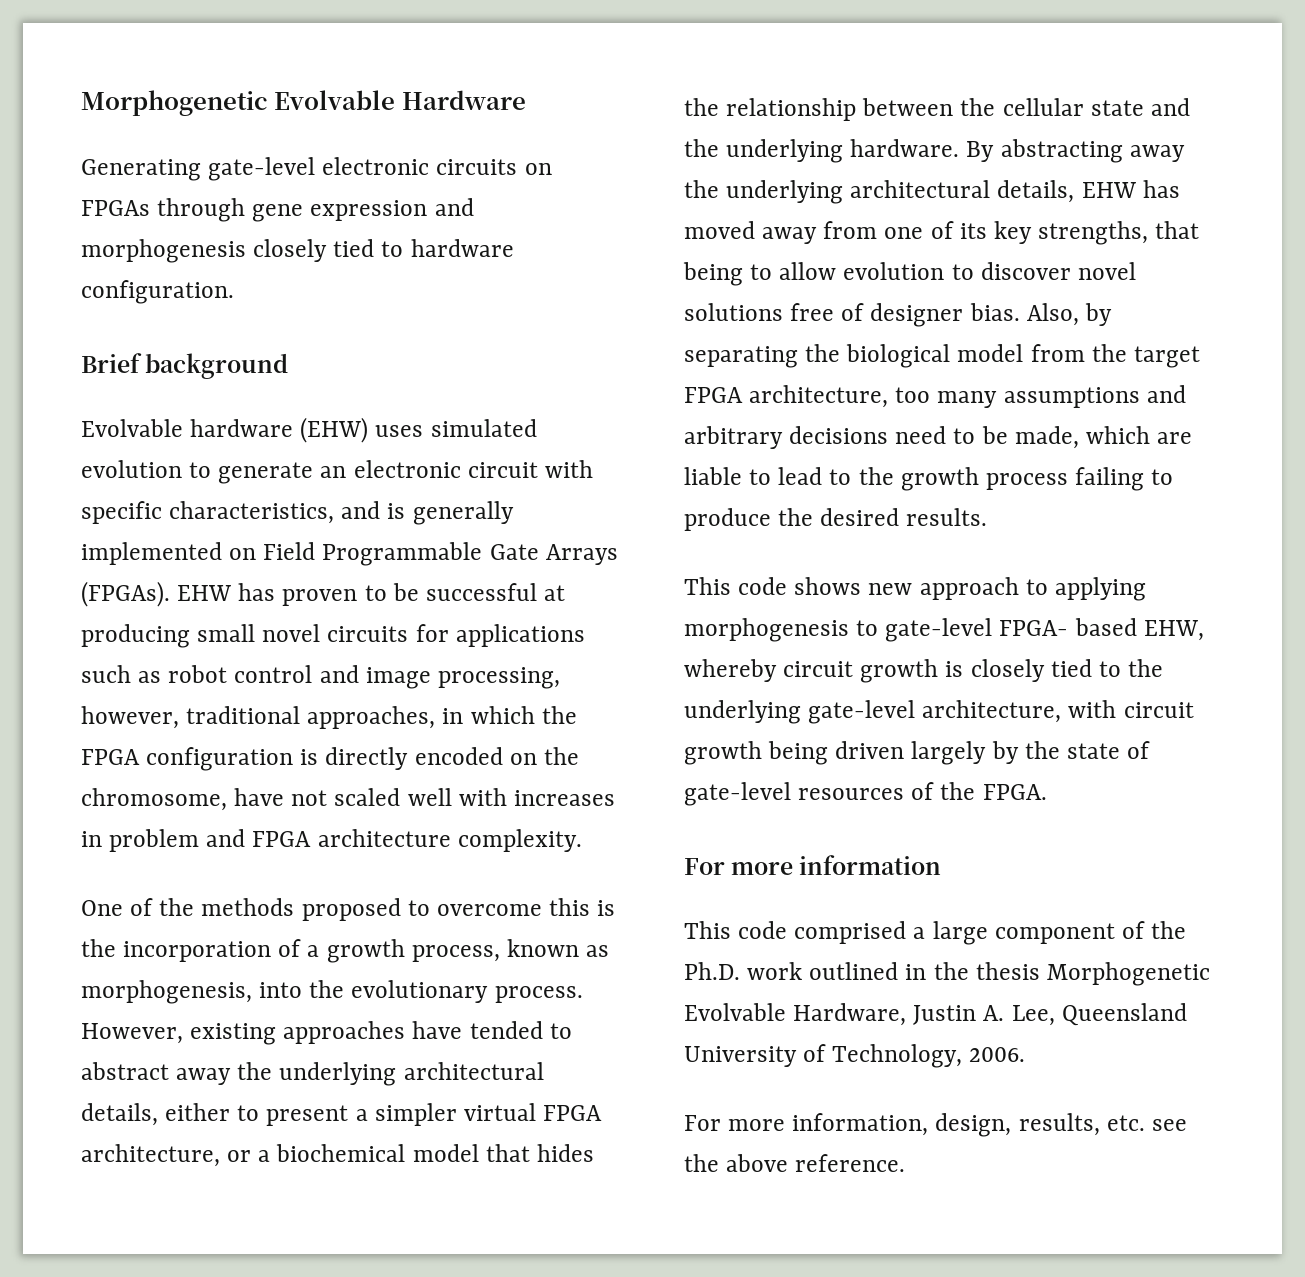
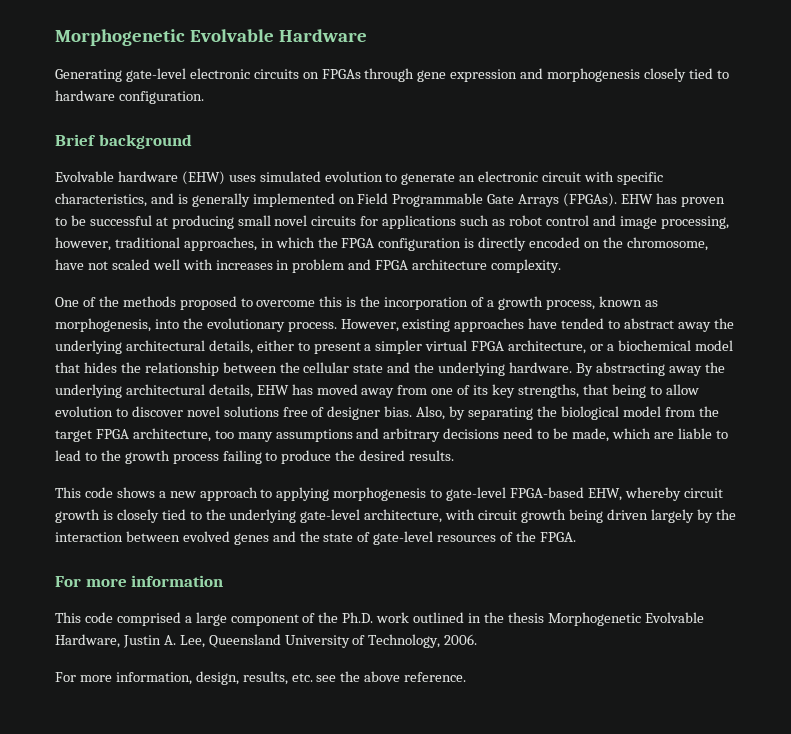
- This code shows new approach to applying morphogenesis to gate-level FPGA- based EHW, whereby circuit growth is closely tied to the underlying gate-level architecture, with circuit growth being driven largely by the state of gate-level resources of the FPGA.
+ This code shows a new approach to applying morphogenesis to gate-level FPGA-based EHW, whereby circuit growth is closely tied to the underlying gate-level architecture, with circuit growth being driven largely by the interaction between evolved genes and the state of gate-level resources of the FPGA.

